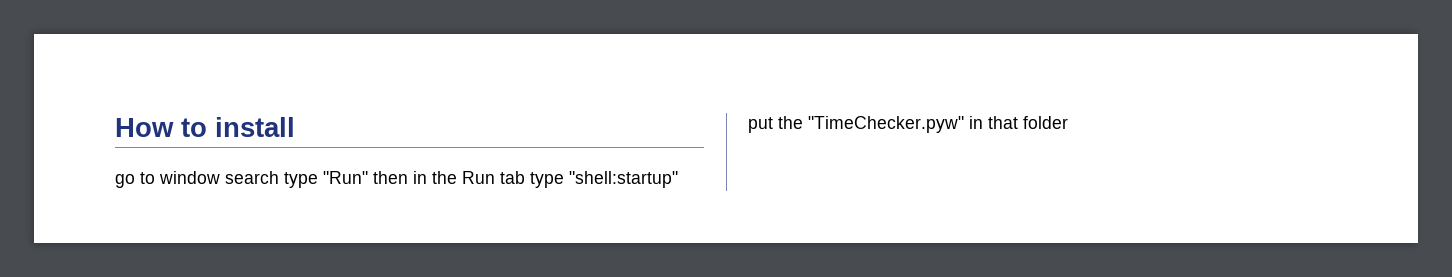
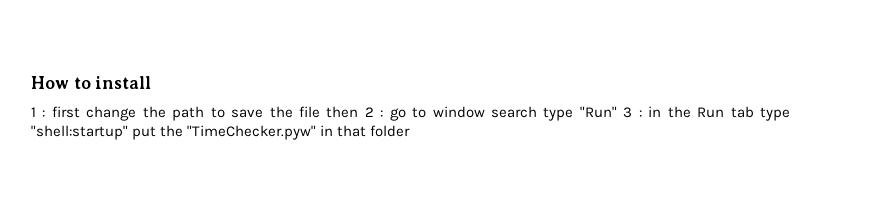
- go to window search type "Run" then in the Run tab type "shell:startup" put the "TimeChecker.pyw" in that folder
+ 1 : first change the path to save the file then 2 : go to window search type "Run" 3 : in the Run tab type "shell:startup" put the "TimeChecker.pyw" in that folder

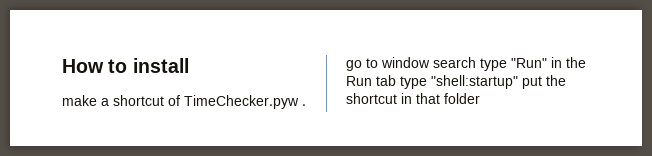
- 1 : first change the path to save the file then 2 : go to window search type "Run" 3 : in the Run tab type "shell:startup" put the "TimeChecker.pyw" in that folder
+ make a shortcut of TimeChecker.pyw . go to window search type "Run" in the Run tab type "shell:startup" put the shortcut in that folder

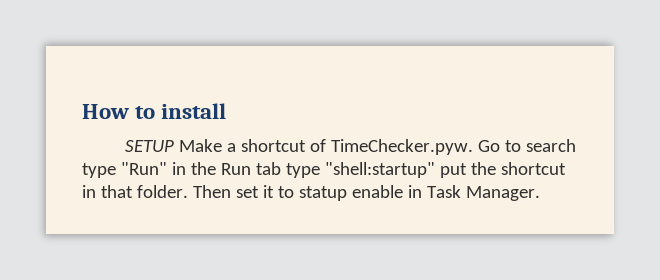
- make a shortcut of TimeChecker.pyw . go to window search type "Run" in the Run tab type "shell:startup" put the shortcut in that folder
+ SETUP Make a shortcut of TimeChecker.pyw. Go to search type "Run" in the Run tab type "shell:startup" put the shortcut in that folder. Then set it to statup enable in Task Manager.

